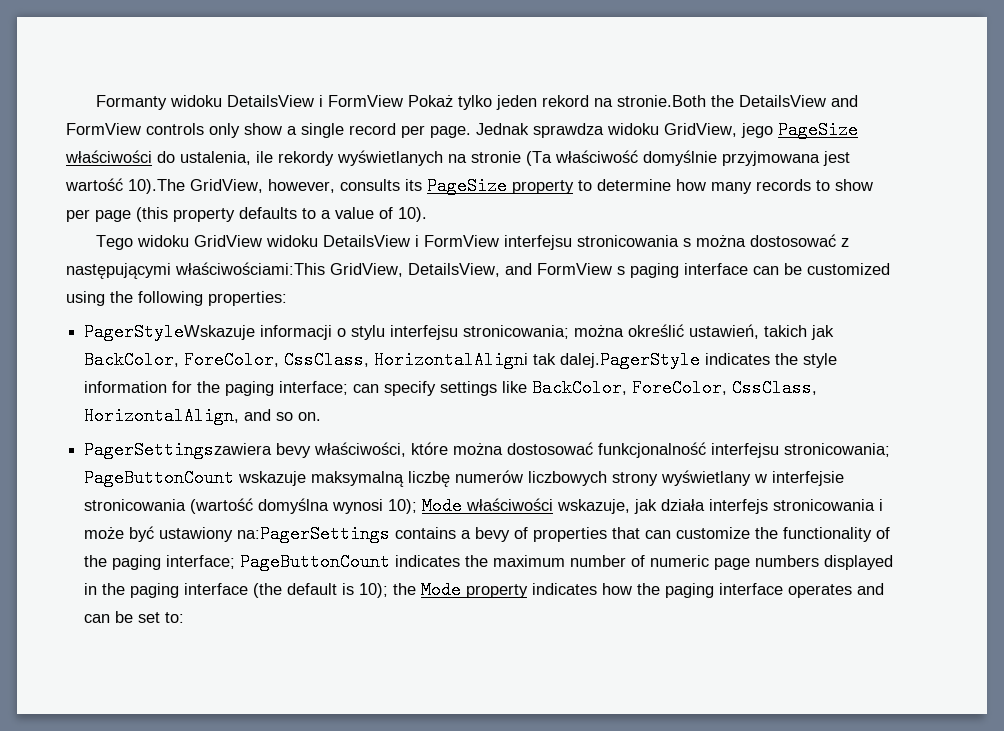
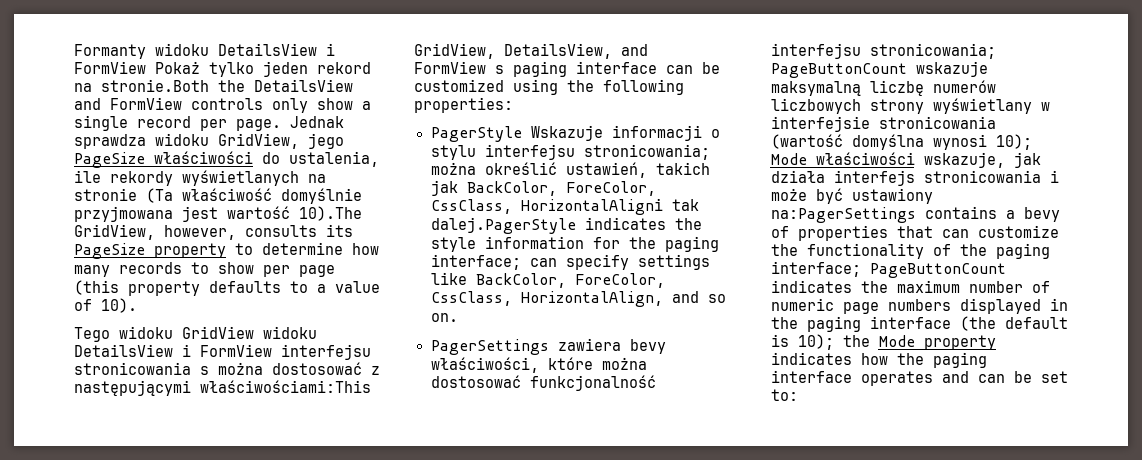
- PagerStyleWskazuje informacji o stylu interfejsu stronicowania; można określić ustawień, takich jak BackColor, ForeColor, CssClass, HorizontalAligni tak dalej.PagerStyle indicates the style information for the paging interface; can specify settings like BackColor, ForeColor, CssClass, HorizontalAlign, and so on.
+ PagerStyle Wskazuje informacji o stylu interfejsu stronicowania; można określić ustawień, takich jak BackColor, ForeColor, CssClass, HorizontalAligni tak dalej.PagerStyle indicates the style information for the paging interface; can specify settings like BackColor, ForeColor, CssClass, HorizontalAlign, and so on.
- PagerSettingszawiera bevy właściwości, które można dostosować funkcjonalność interfejsu stronicowania;
+ PagerSettings zawiera bevy właściwości, które można dostosować funkcjonalność interfejsu stronicowania;

